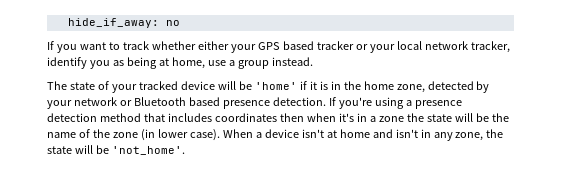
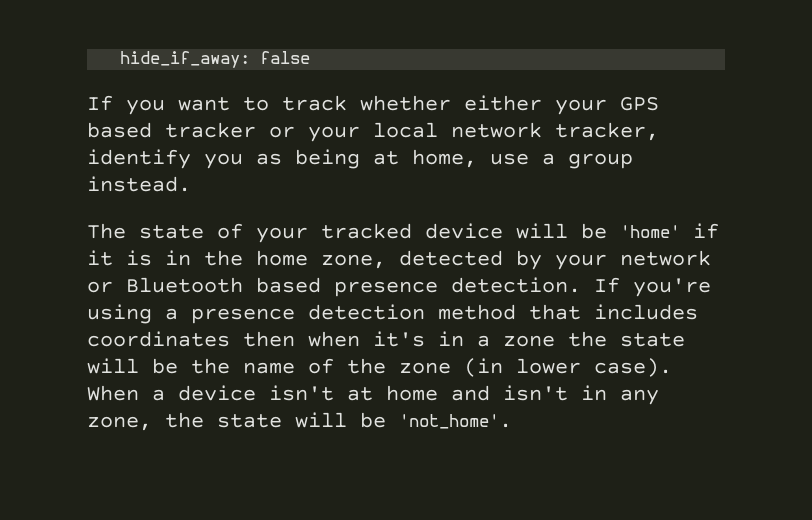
- hide_if_away: no
+ hide_if_away: false

